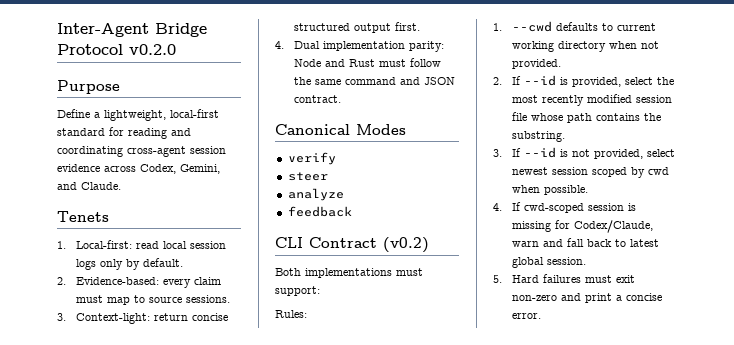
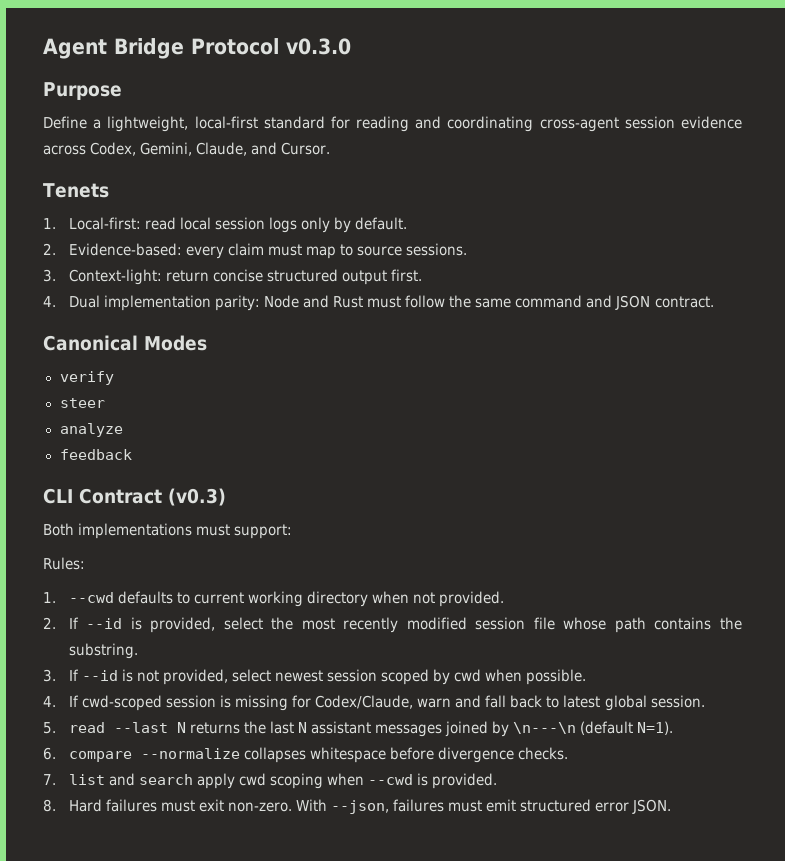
- Inter-Agent Bridge Protocol v0.2.0
+ Agent Bridge Protocol v0.3.0
- Define a lightweight, local-first standard for reading and coordinating cross-agent session evidence across Codex, Gemini, and Claude.
+ Define a lightweight, local-first standard for reading and coordinating cross-agent session evidence across Codex, Gemini, Claude, and Cursor.
- CLI Contract (v0.2)
+ CLI Contract (v0.3)
- 5. Hard failures must exit non-zero and print a concise error.
+ 5. read --last N returns the last N assistant messages joined by \n---\n (default N=1).
+ 6. compare --normalize collapses whitespace before divergence checks.
+ 7. list and search apply cwd scoping when --cwd is provided.
+ 8. Hard failures must exit non-zero. With --json, failures must emit structured error JSON.

